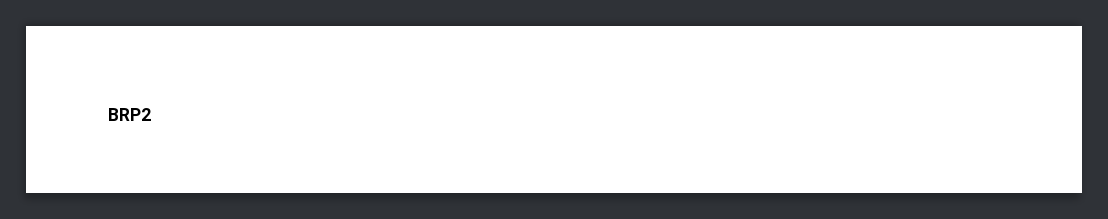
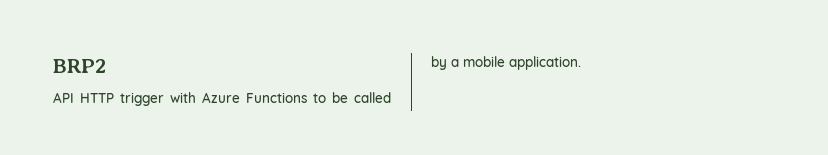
+ API HTTP trigger with Azure Functions to be called by a mobile application.

